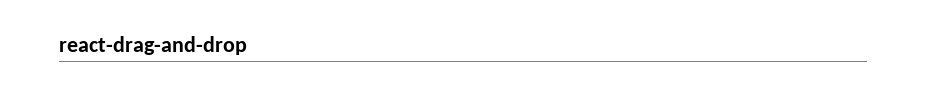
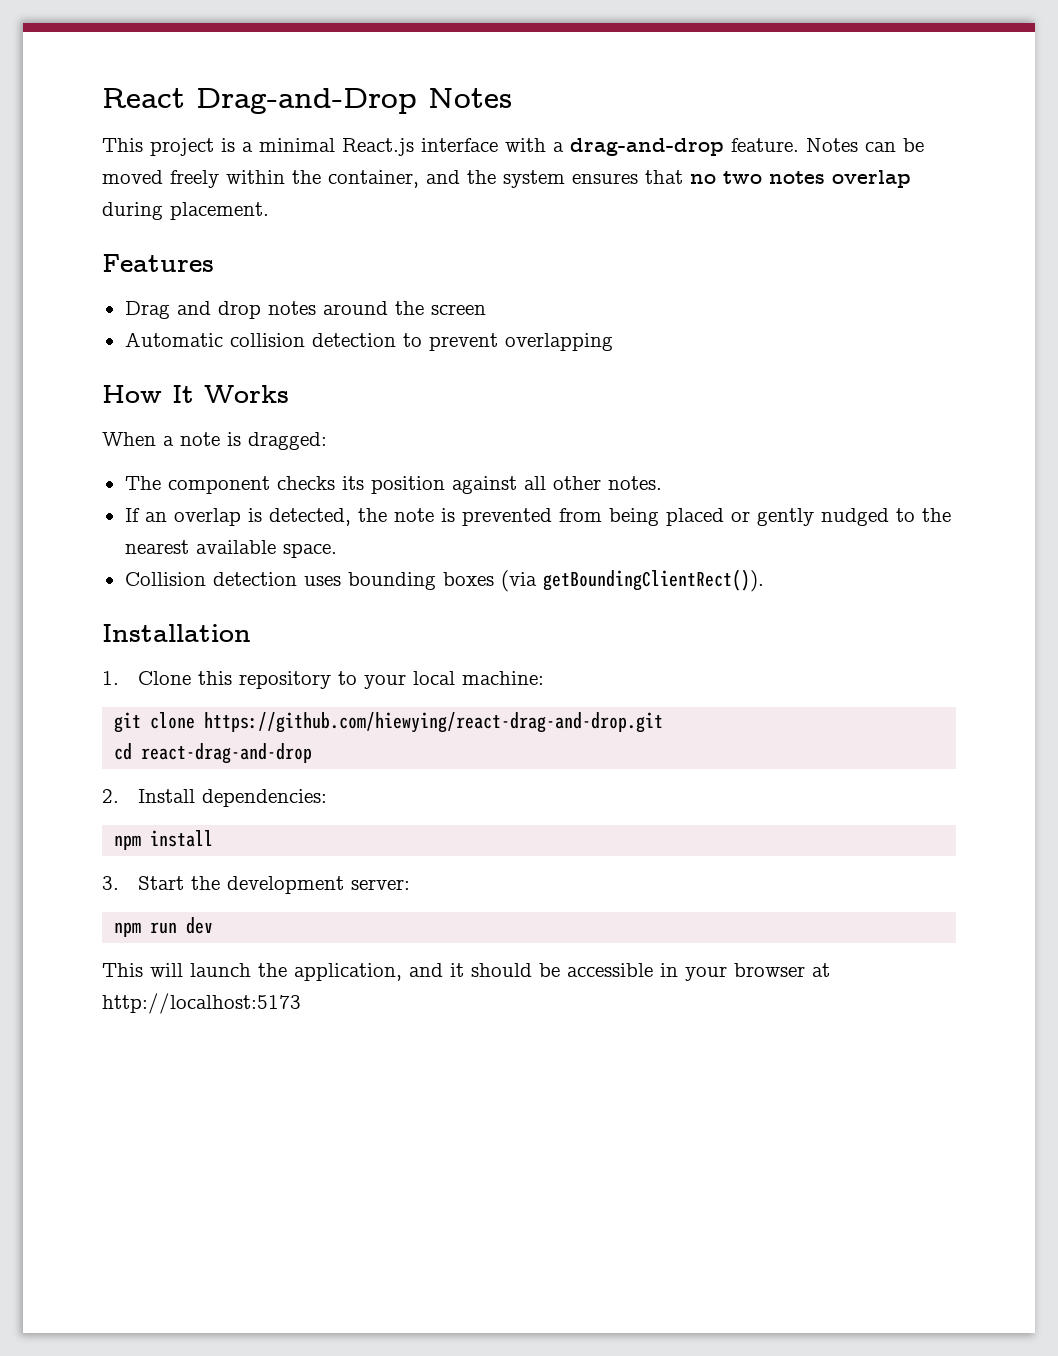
- react-drag-and-drop
+ React Drag-and-Drop Notes
+ This project is a minimal React.js interface with a drag-and-drop feature. Notes can be moved freely within the container, and the system ensures that no two notes overlap during placement.
+ Features
+ Drag and drop notes around the screen
+ Automatic collision detection to prevent overlapping
+ How It Works
+ When a note is dragged:
+ The component checks its position against all other notes.
+ If an overlap is detected, the note is prevented from being placed or gently nudged to the nearest available space.
+ Collision detection uses bounding boxes (via getBoundingClientRect()).
+ Installation
+ 1. Clone this repository to your local machine:
+ git clone https://github.com/hiewying/react-drag-and-drop.git
+ cd react-drag-and-drop
+ 2. Install dependencies:
+ npm install
+ 3. Start the development server:
+ npm run dev
+ This will launch the application, and it should be accessible in your browser at http://localhost:5173

